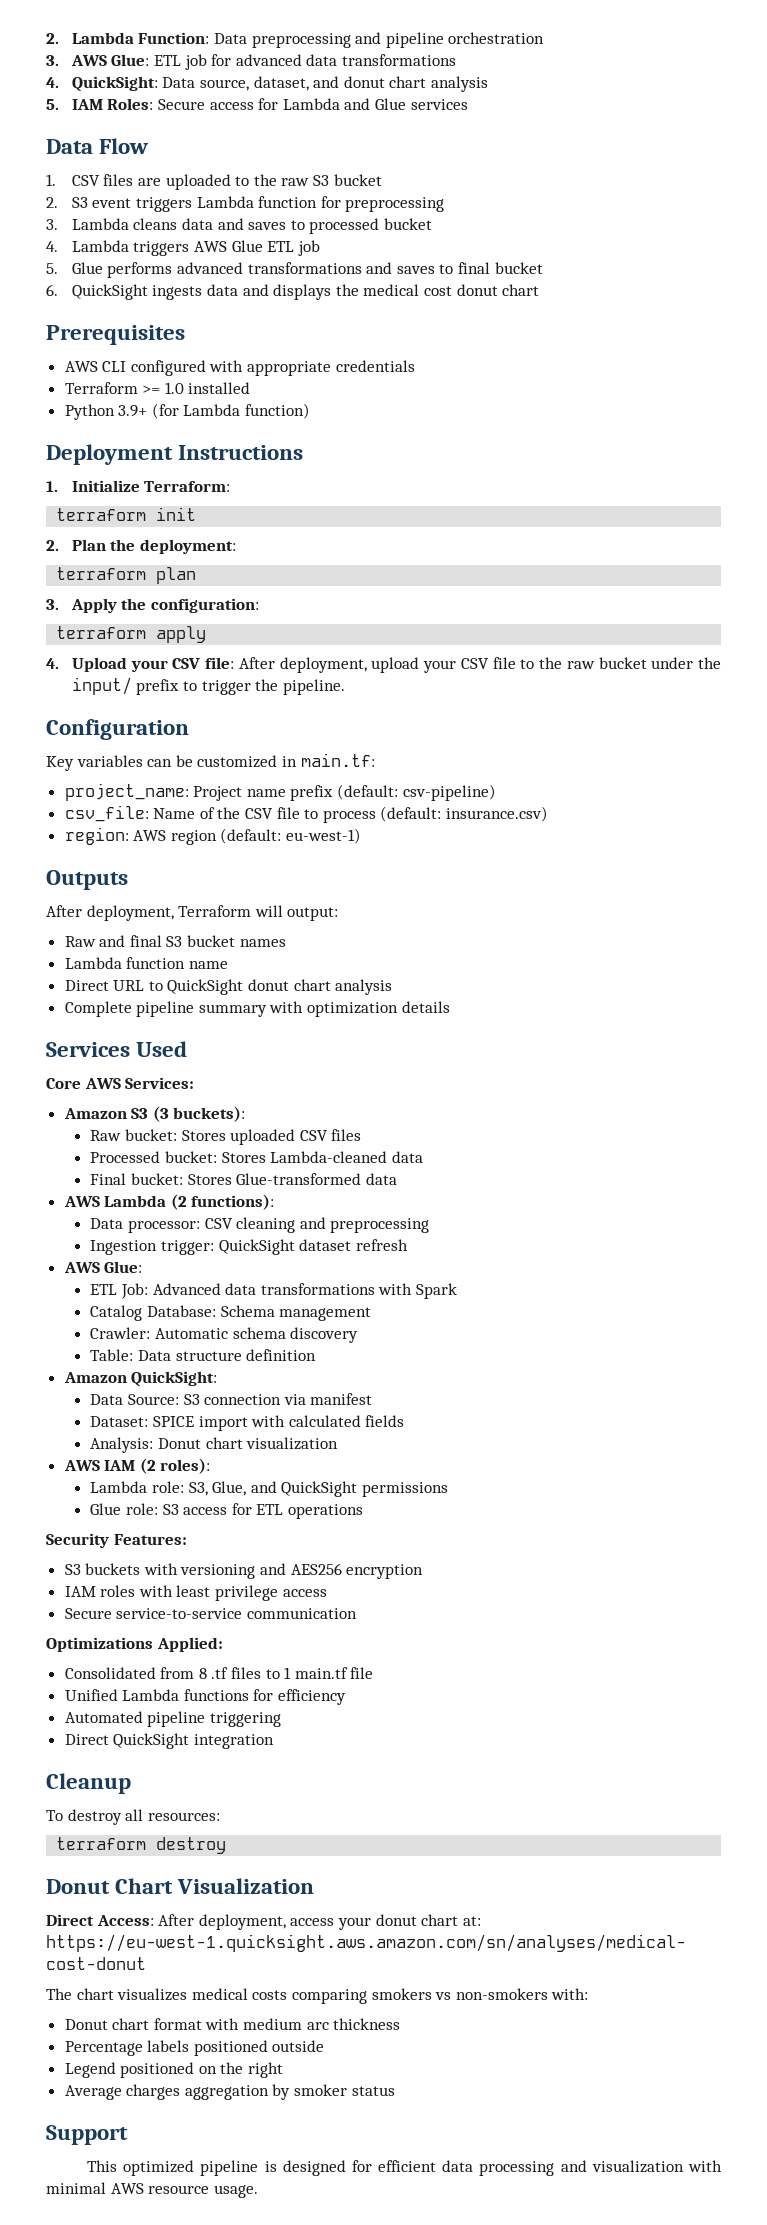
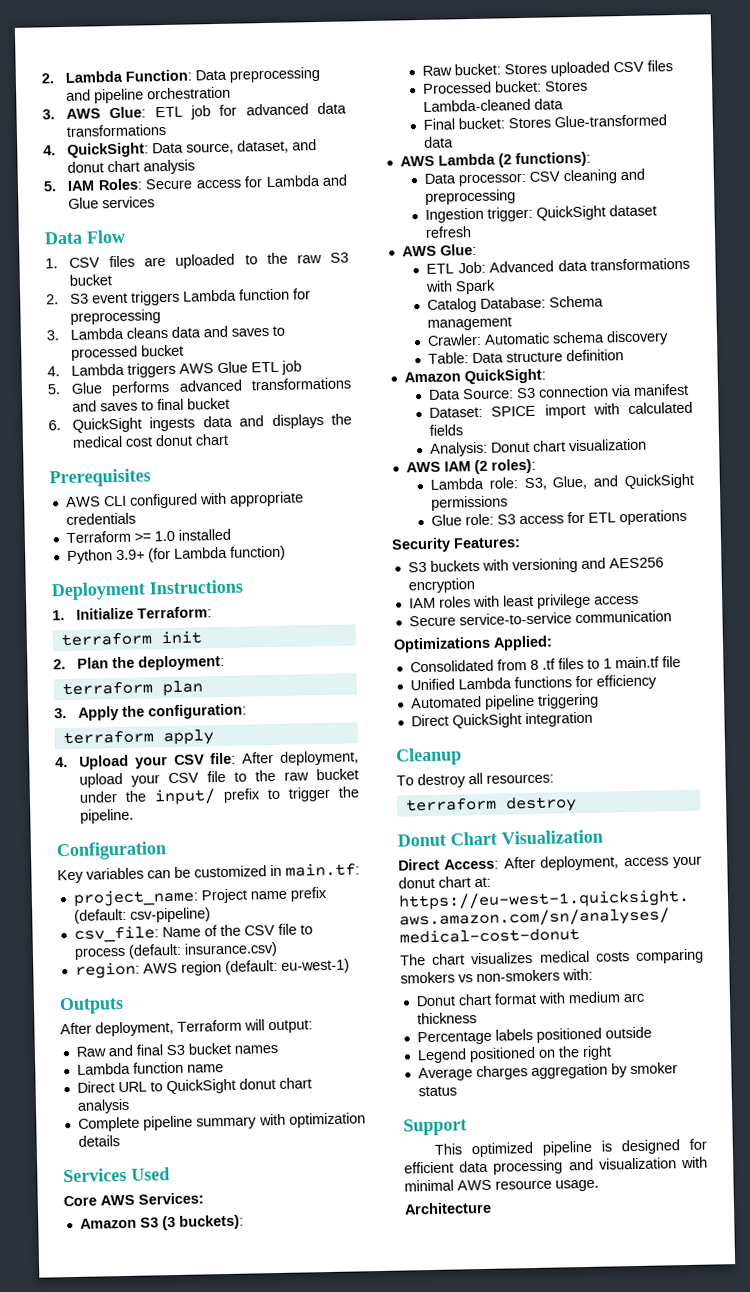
+ Architecture

